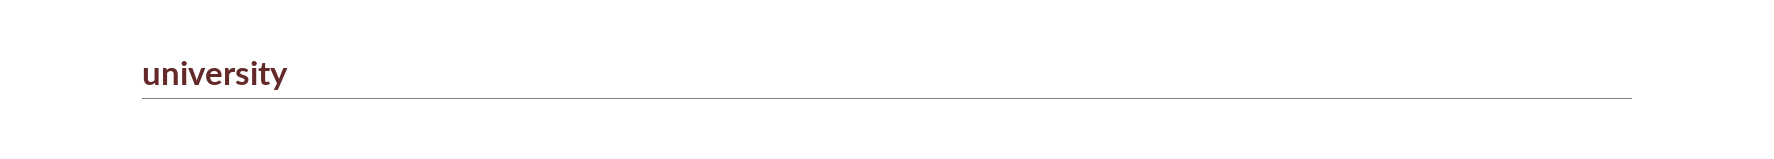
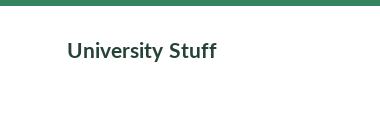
- university
+ University Stuff

